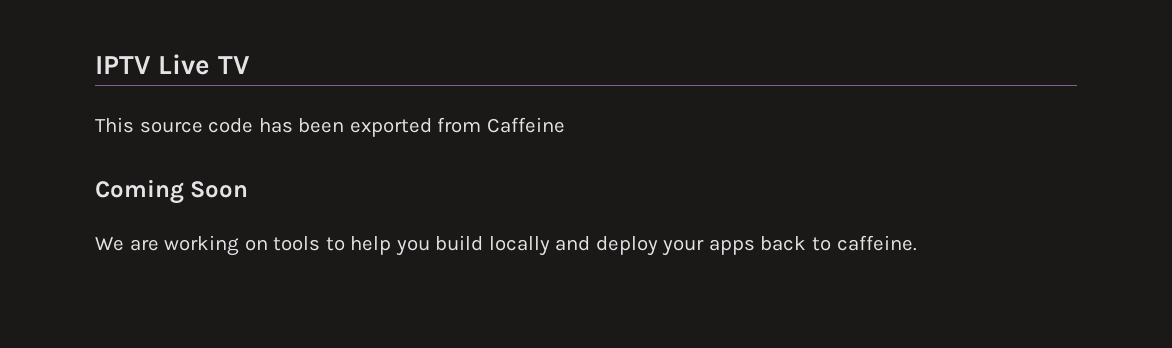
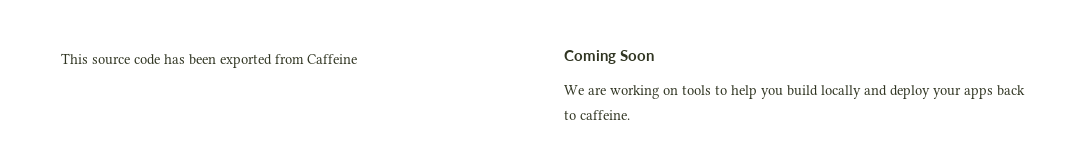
- IPTV Live TV

